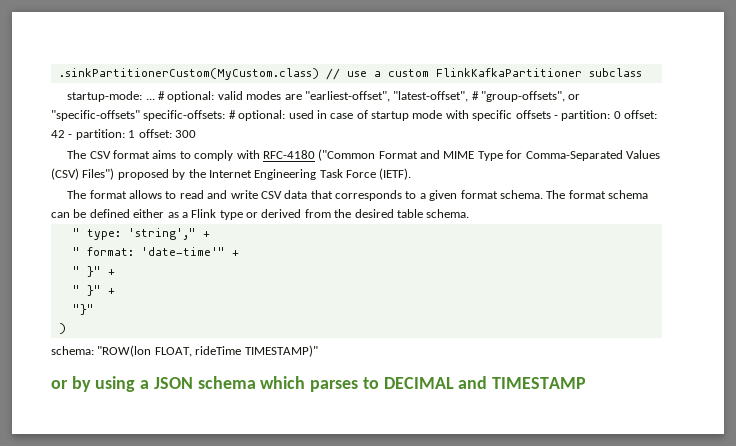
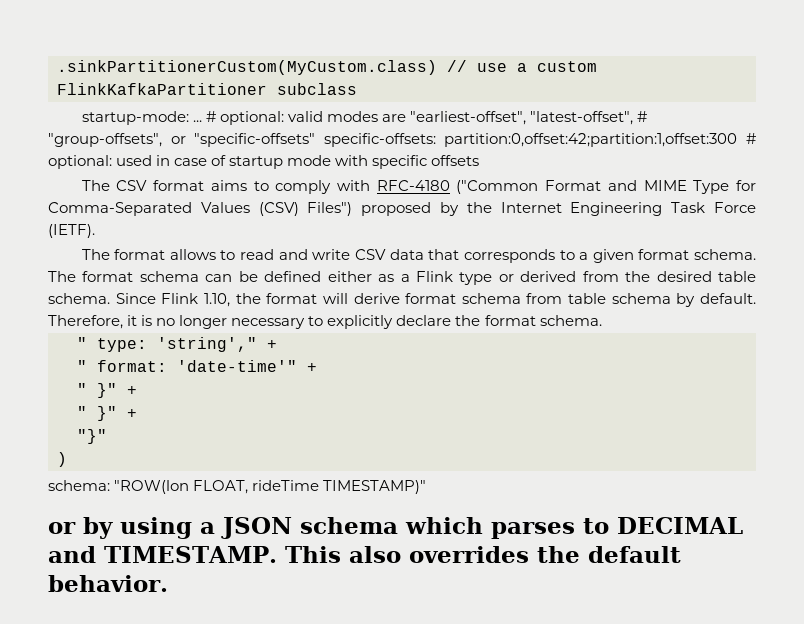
- # optional: valid modes are "earliest-offset", "latest-offset", # "group-offsets", or "specific-offsets" specific-offsets: # optional: used in case of startup mode with specific offsets - partition: 0 offset: 42 - partition: 1 offset: 300
+ # optional: valid modes are "earliest-offset", "latest-offset", # "group-offsets", or "specific-offsets" specific-offsets: partition:0,offset:42;partition:1,offset:300 # optional: used in case of startup mode with specific offsets
+ Since Flink 1.10, the format will derive format schema from table schema by default. Therefore, it is no longer necessary to explicitly declare the format schema.
- or by using a JSON schema which parses to DECIMAL and TIMESTAMP
+ or by using a JSON schema which parses to DECIMAL and TIMESTAMP. This also overrides the default behavior.

